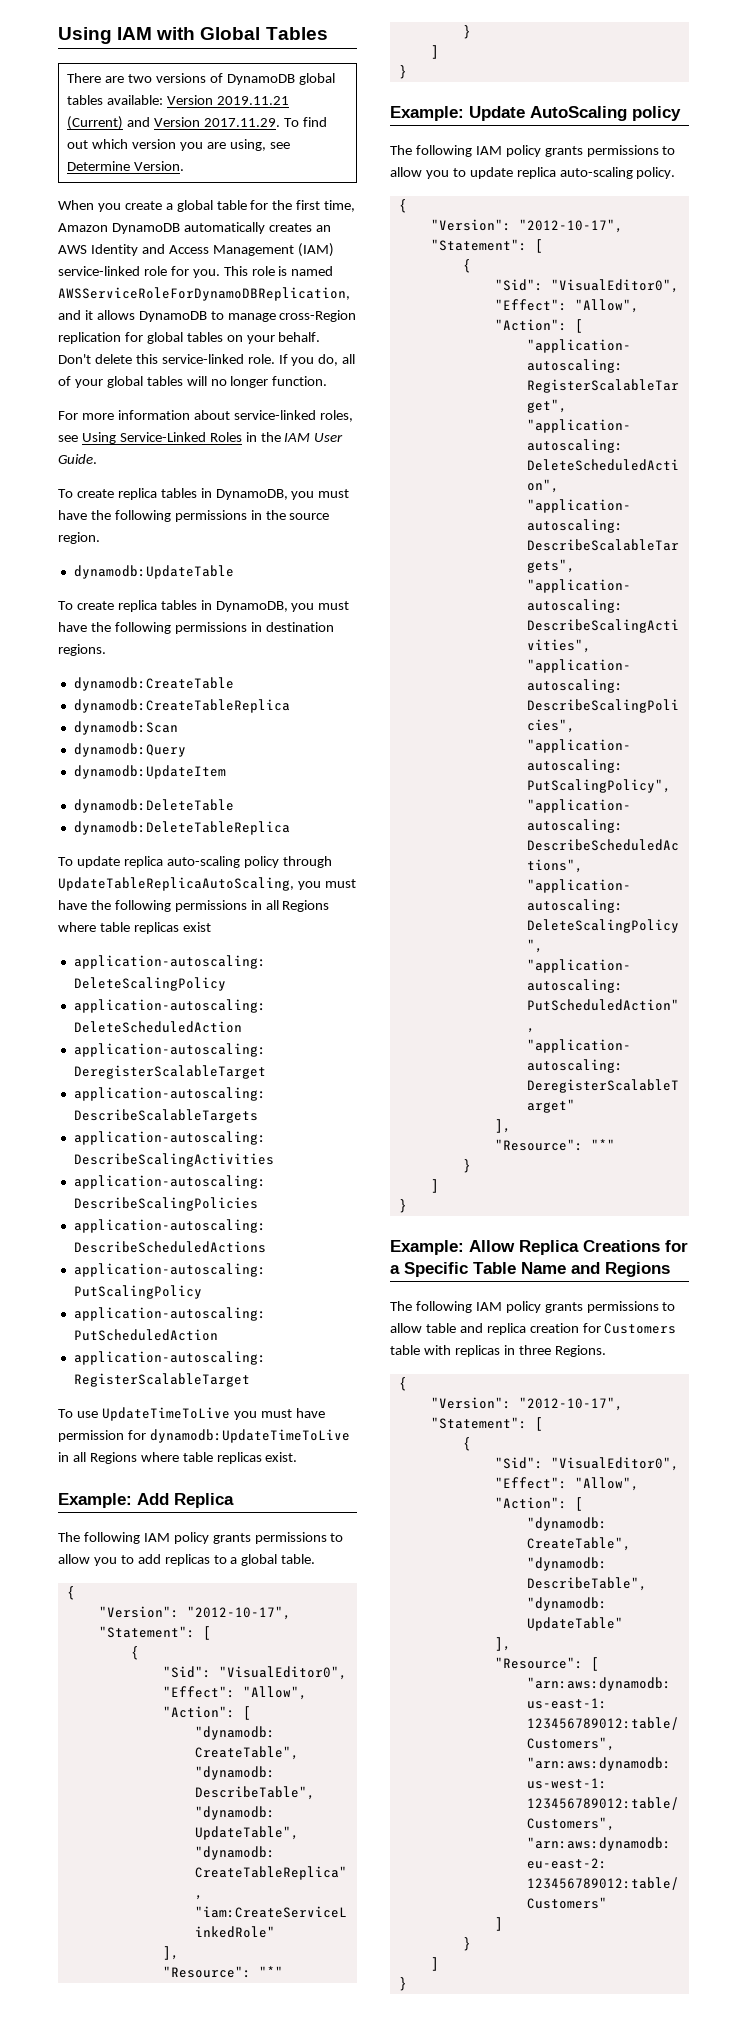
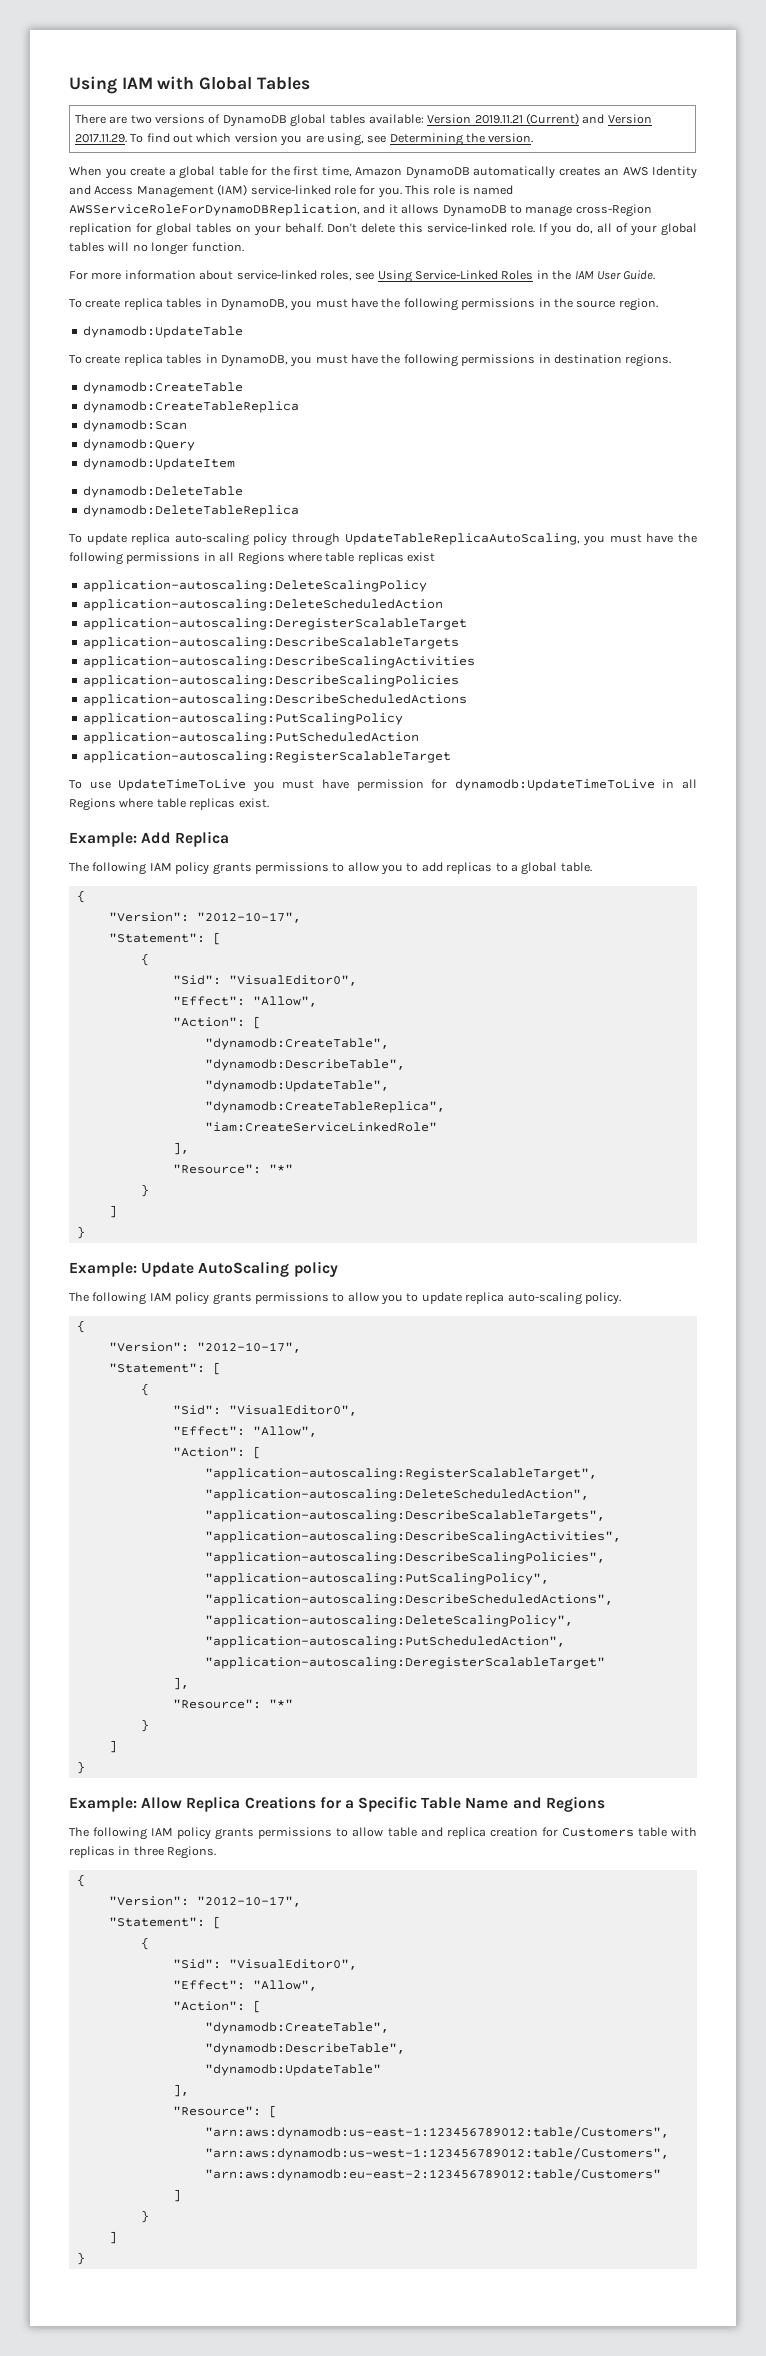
- There are two versions of DynamoDB global tables available: Version 2019.11.21 (Current) and Version 2017.11.29. To find out which version you are using, see Determine Version.
+ There are two versions of DynamoDB global tables available: Version 2019.11.21 (Current) and Version 2017.11.29. To find out which version you are using, see Determining the version.

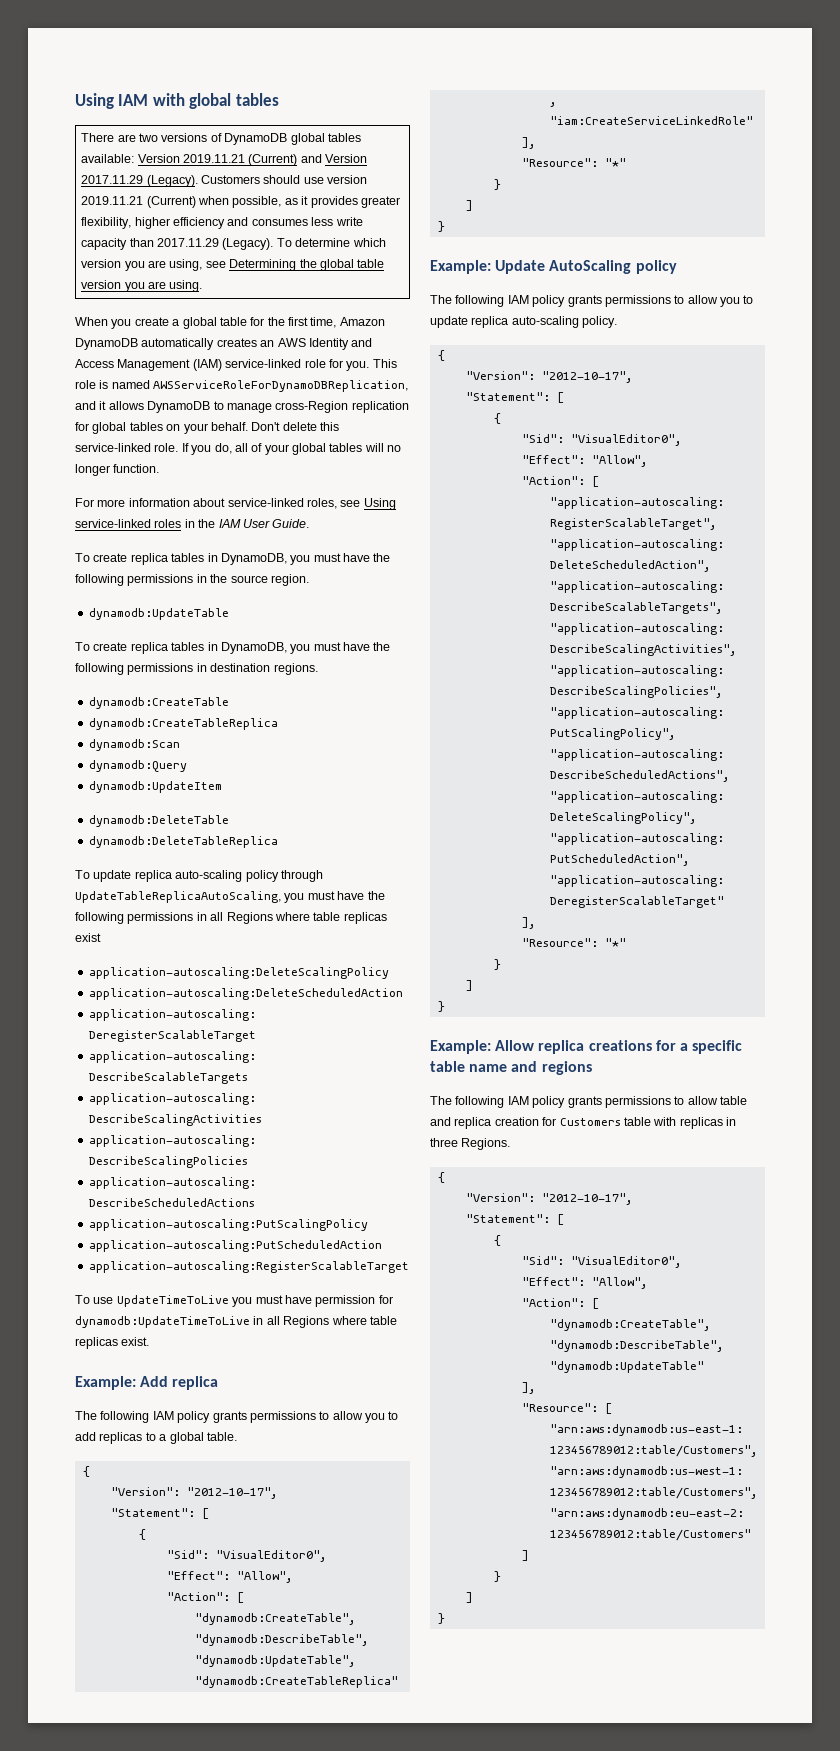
- Using IAM with Global Tables
+ Using IAM with global tables
- There are two versions of DynamoDB global tables available: Version 2019.11.21 (Current) and Version 2017.11.29. To find out which version you are using, see Determining the version.
+ There are two versions of DynamoDB global tables available: Version 2019.11.21 (Current) and Version 2017.11.29 (Legacy). Customers should use version 2019.11.21 (Current) when possible, as it provides greater flexibility, higher efficiency and consumes less write capacity than 2017.11.29 (Legacy). To determine which version you are using, see Determining the global table version you are using.
- For more information about service-linked roles, see Using Service-Linked Roles in the IAM User Guide.
+ For more information about service-linked roles, see Using service-linked roles in the IAM User Guide.
- Example: Add Replica
+ Example: Add replica
- Example: Allow Replica Creations for a Specific Table Name and Regions
+ Example: Allow replica creations for a specific table name and regions

